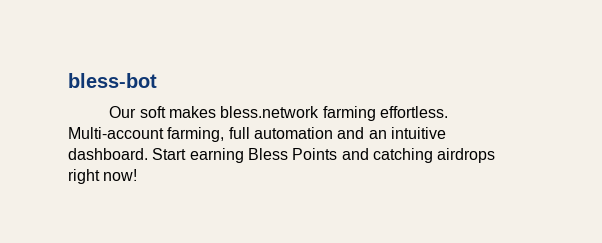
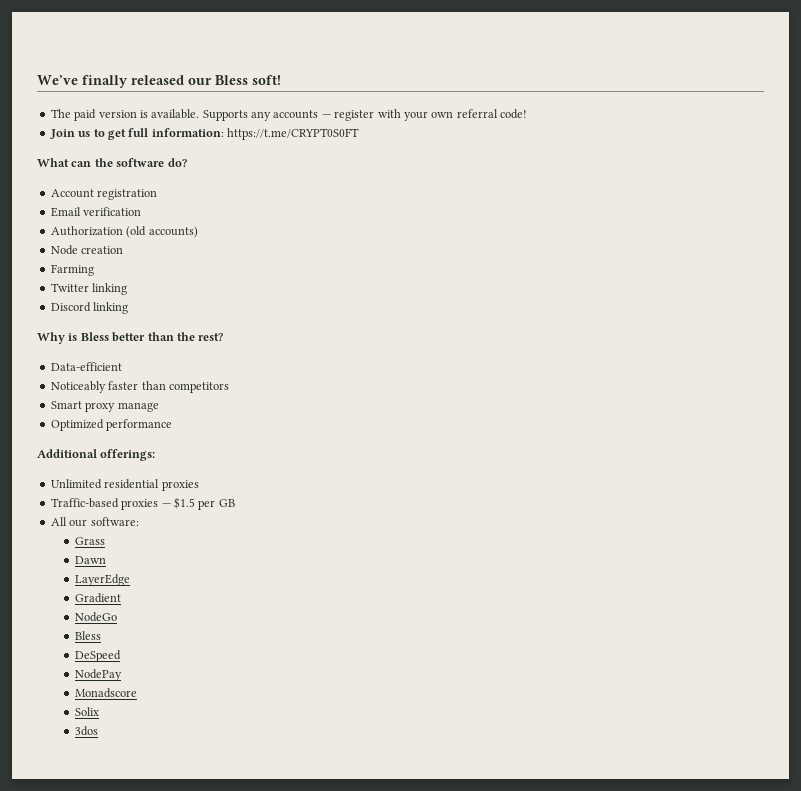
- bless-bot
- Our soft makes bless.network farming effortless. Multi-account farming, full automation and an intuitive dashboard. Start earning Bless Points and catching airdrops right now!
+ We’ve finally released our Bless soft!
+ The paid version is available. Supports any accounts — register with your own referral code!
+ Join us to get full information: https://t.me/CRYPT0S0FT
+ What can the software do?
+ Account registration
+ Email verification
+ Authorization (old accounts)
+ Node creation
+ Farming
+ Twitter linking
+ Discord linking
+ Why is Bless better than the rest?
+ Data-efficient
+ Noticeably faster than competitors
+ Smart proxy manage
+ Optimized performance
+ Additional offerings:
+ Unlimited residential proxies
+ Traffic-based proxies — $1.5 per GB
+ All our software:
+ Grass
+ Dawn
+ LayerEdge
+ Gradient
+ NodeGo
+ Bless
+ DeSpeed
+ NodePay
+ Monadscore
+ Solix
+ 3dos

